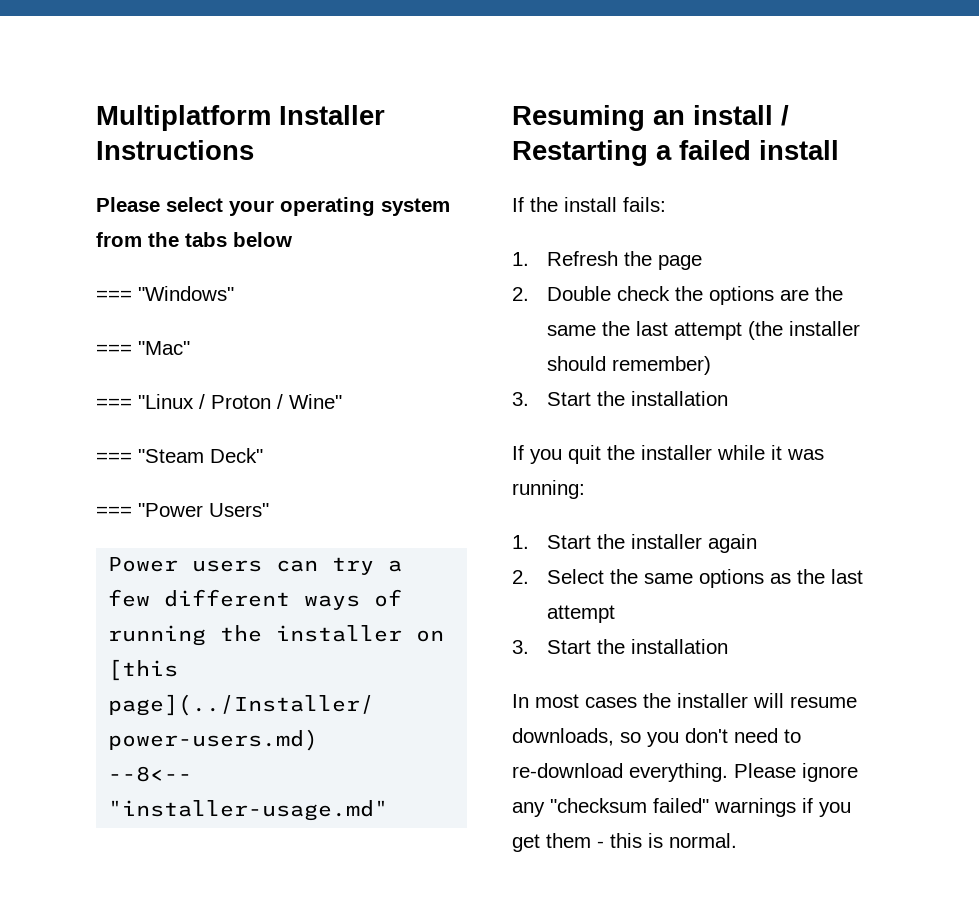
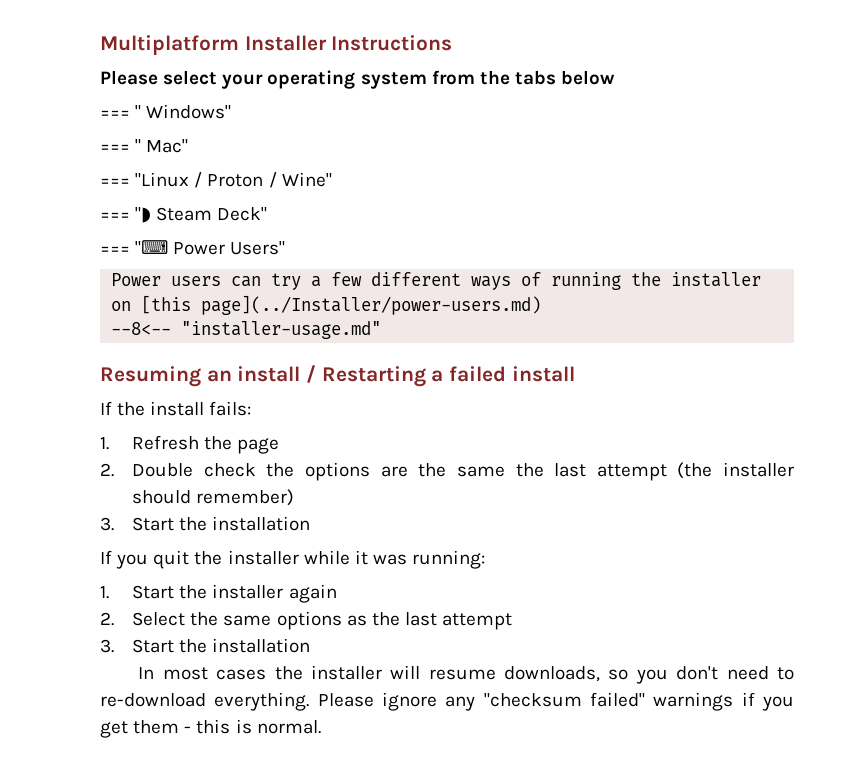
- === "Windows"
- === "Mac"
+ === " Windows"
+ === " Mac"
- === "Steam Deck"
+ === "◗ Steam Deck"
- === "Power Users"
+ === "⌨ Power Users"

